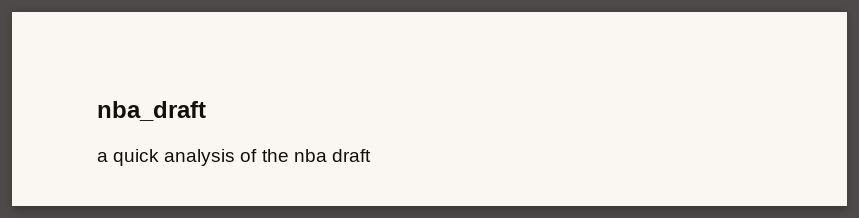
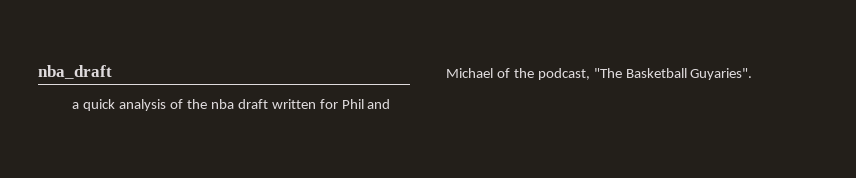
- a quick analysis of the nba draft
+ a quick analysis of the nba draft written for Phil and Michael of the podcast, "The Basketball Guyaries".

